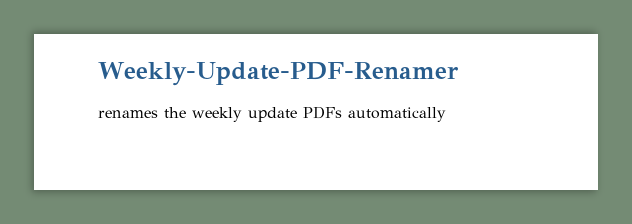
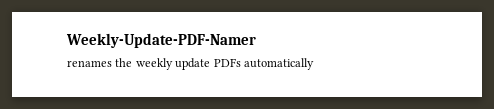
- Weekly-Update-PDF-Renamer
+ Weekly-Update-PDF-Namer

